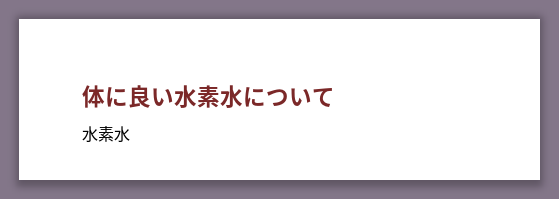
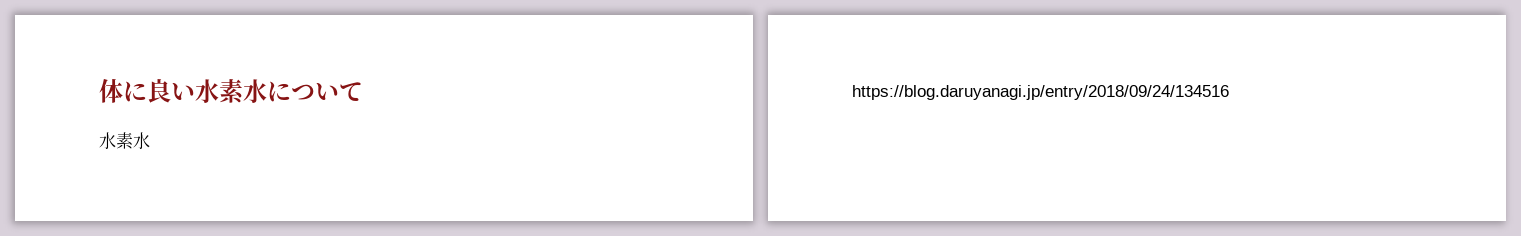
+ https://blog.daruyanagi.jp/entry/2018/09/24/134516

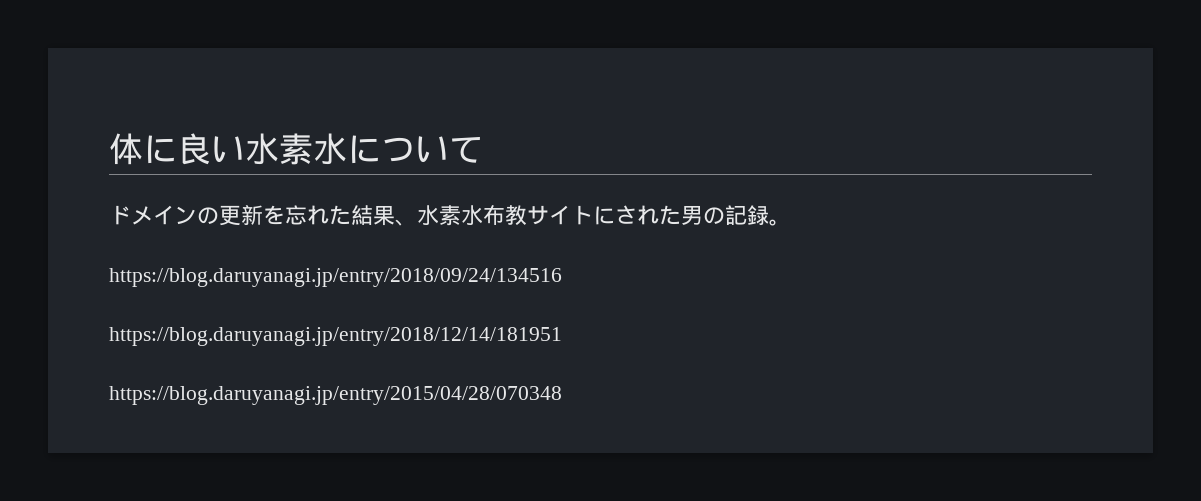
  体に良い水素水について
- 水素水
+ ドメインの更新を忘れた結果、水素水布教サイトにされた男の記録。
+ https://blog.daruyanagi.jp/entry/2018/12/14/181951
+ https://blog.daruyanagi.jp/entry/2015/04/28/070348

